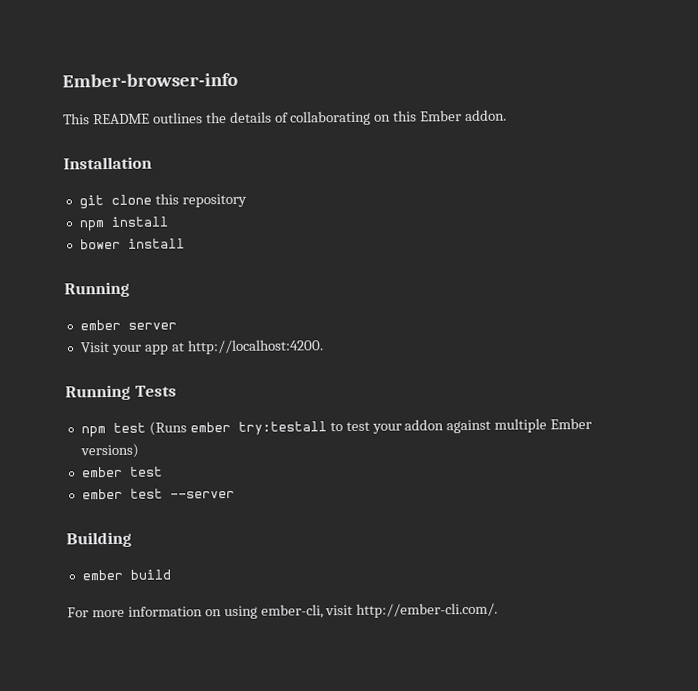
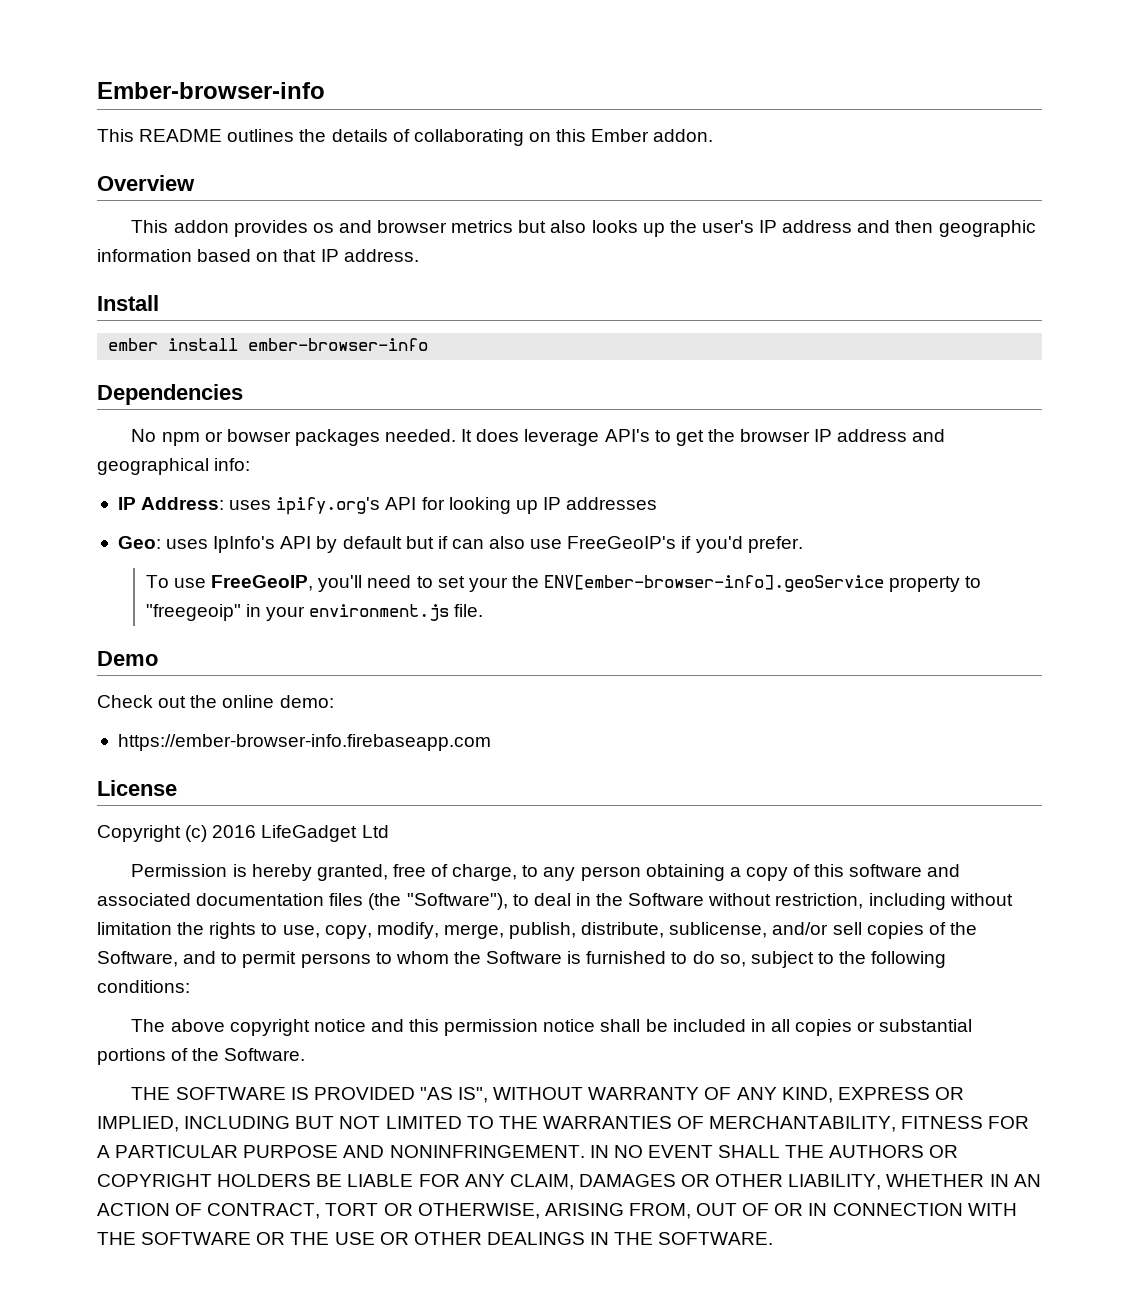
- Installation
- git clone this repository
- npm install
- bower install
- Running
- ember server
- Visit your app at http://localhost:4200.
- Running Tests
- npm test (Runs ember try:testall to test your addon against multiple Ember versions)
- ember test
- ember test --server
- Building
- ember build
- For more information on using ember-cli, visit http://ember-cli.com/.
+ Overview
+ This addon provides os and browser metrics but also looks up the user's IP address and then geographic information based on that IP address.
+ Install
+ ember install ember-browser-info
+ Dependencies
+ No npm or bowser packages needed. It does leverage API's to get the browser IP address and geographical info:
+ IP Address: uses ipify.org's API for looking up IP addresses
+ Geo: uses IpInfo's API by default but if can also use FreeGeoIP's if you'd prefer.
+ To use FreeGeoIP, you'll need to set your the ENV[ember-browser-info].geoService property to "freegeoip" in your environment.js file.
+ Demo
+ Check out the online demo:
+ https://ember-browser-info.firebaseapp.com
+ License
+ Copyright (c) 2016 LifeGadget Ltd
+ Permission is hereby granted, free of charge, to any person obtaining a copy of this software and associated documentation files (the "Software"), to deal in the Software without restriction, including without limitation the rights to use, copy, modify, merge, publish, distribute, sublicense, and/or sell copies of the Software, and to permit persons to whom the Software is furnished to do so, subject to the following conditions:
+ The above copyright notice and this permission notice shall be included in all copies or substantial portions of the Software.
+ THE SOFTWARE IS PROVIDED "AS IS", WITHOUT WARRANTY OF ANY KIND, EXPRESS OR IMPLIED, INCLUDING BUT NOT LIMITED TO THE WARRANTIES OF MERCHANTABILITY, FITNESS FOR A PARTICULAR PURPOSE AND NONINFRINGEMENT. IN NO EVENT SHALL THE AUTHORS OR COPYRIGHT HOLDERS BE LIABLE FOR ANY CLAIM, DAMAGES OR OTHER LIABILITY, WHETHER IN AN ACTION OF CONTRACT, TORT OR OTHERWISE, ARISING FROM, OUT OF OR IN CONNECTION WITH THE SOFTWARE OR THE USE OR OTHER DEALINGS IN THE SOFTWARE.

